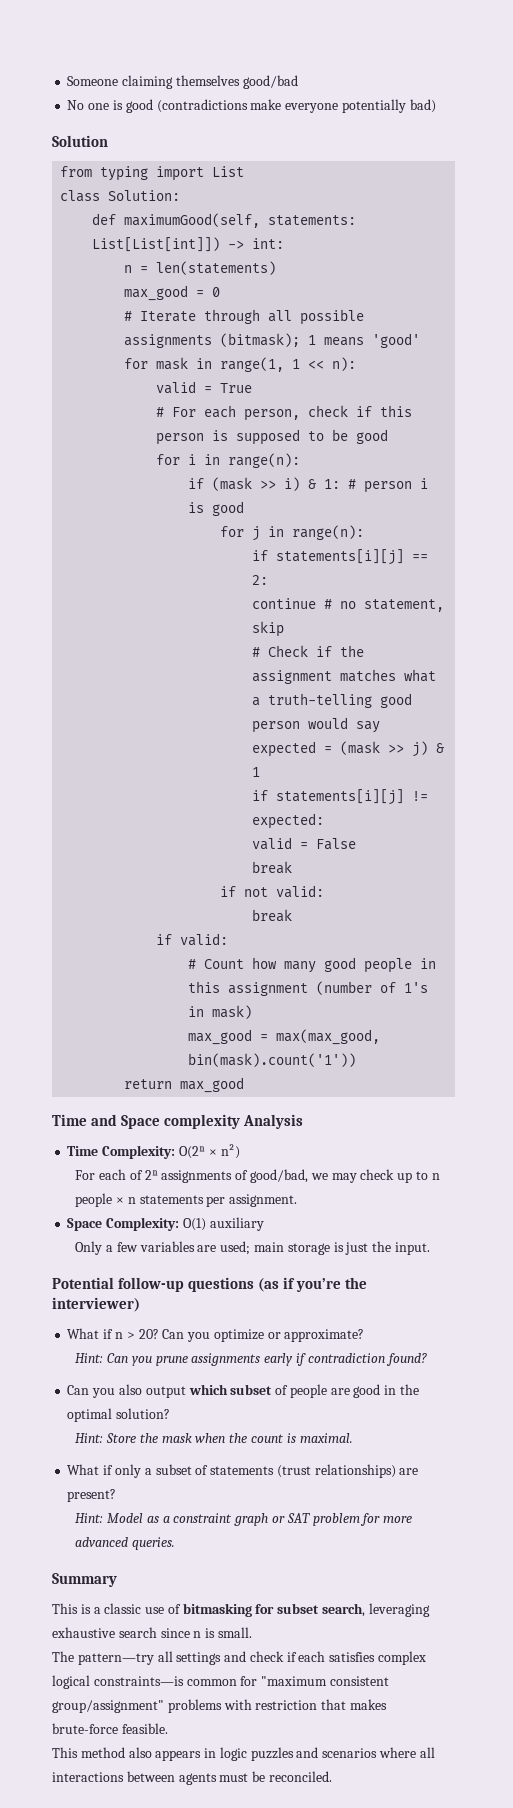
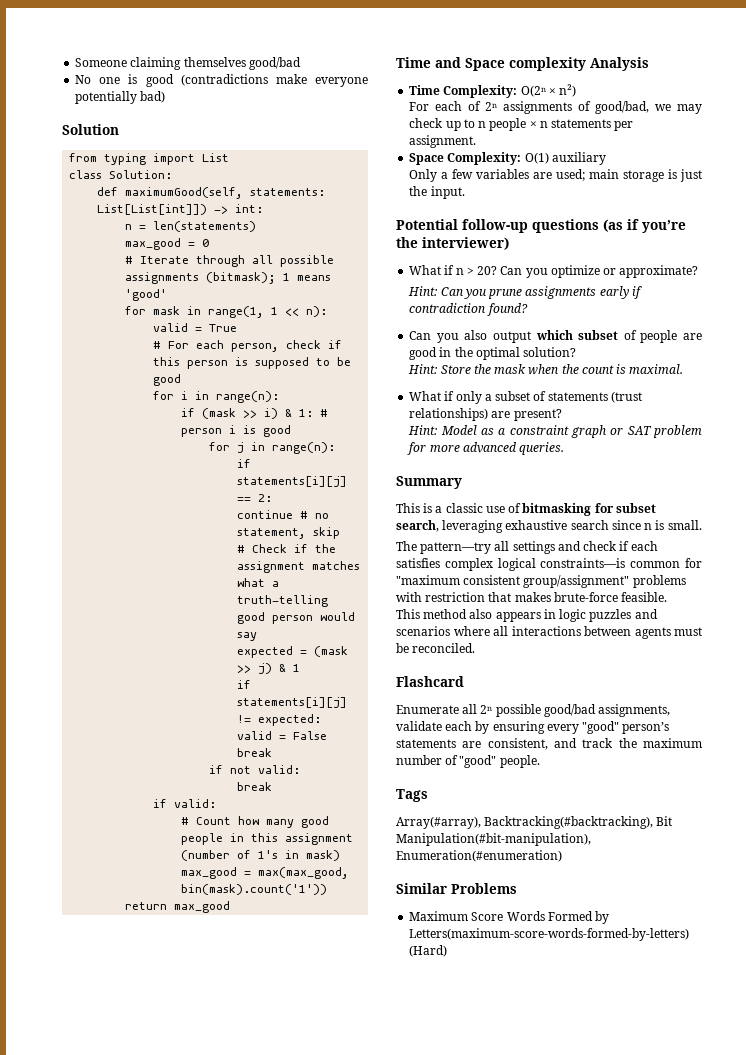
+ Flashcard
+ Enumerate all 2ⁿ possible good/bad assignments, validate each by ensuring every "good" person’s statements are consistent, and track the maximum number of "good" people.
+ Tags
+ Array(#array), Backtracking(#backtracking), Bit Manipulation(#bit-manipulation), Enumeration(#enumeration)
+ Similar Problems
+ Maximum Score Words Formed by Letters(maximum-score-words-formed-by-letters) (Hard)

